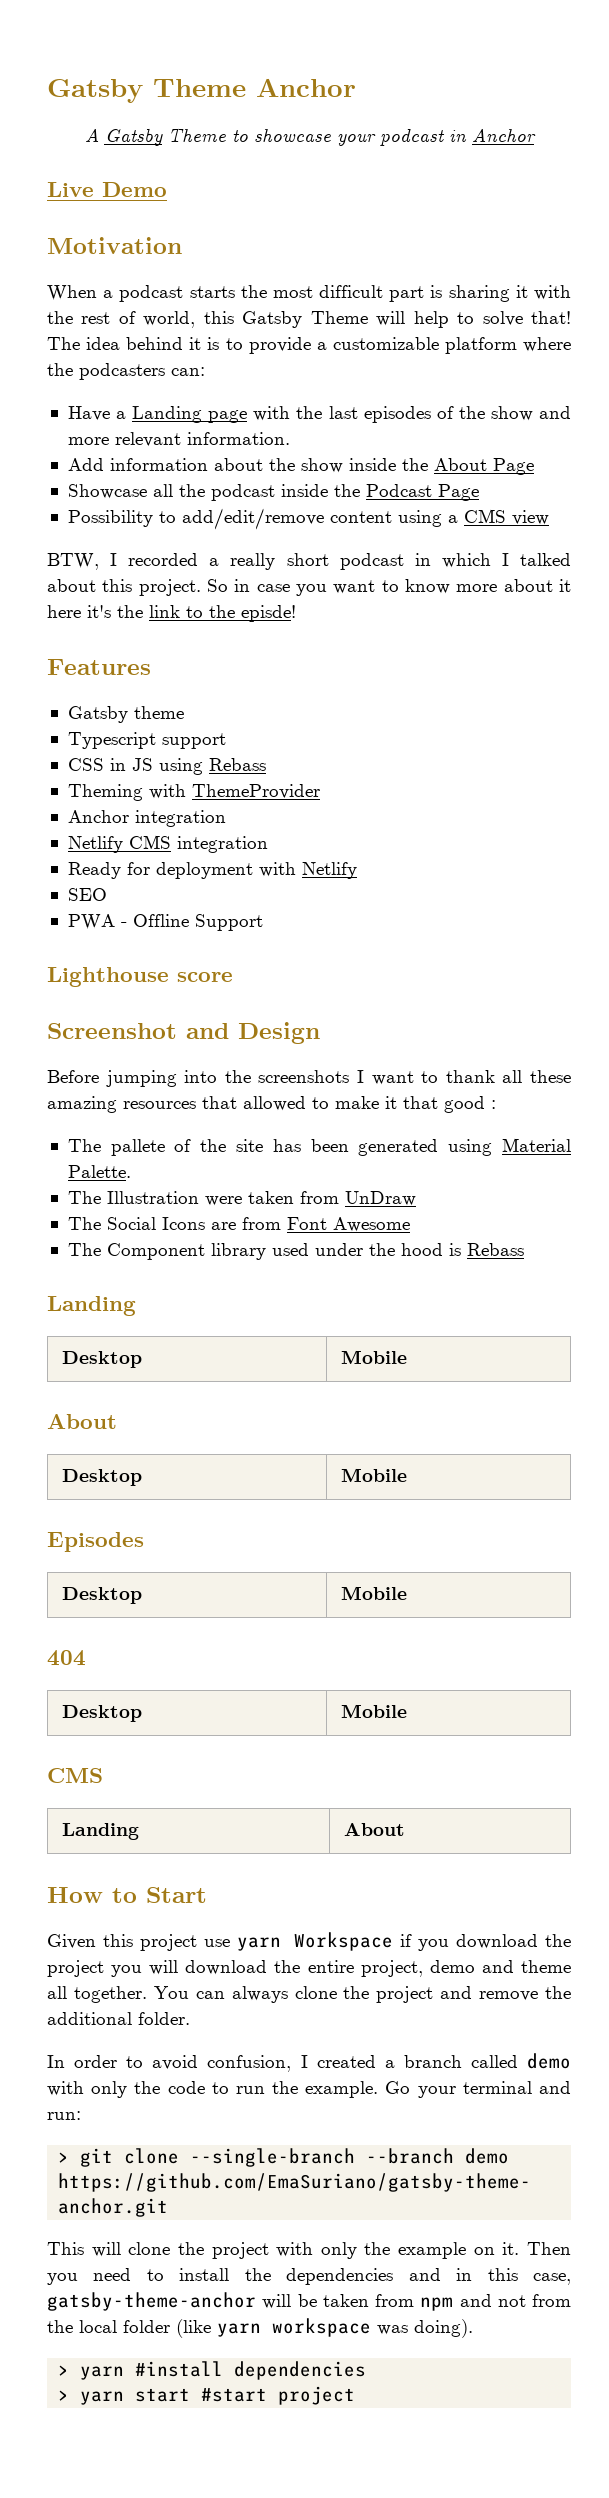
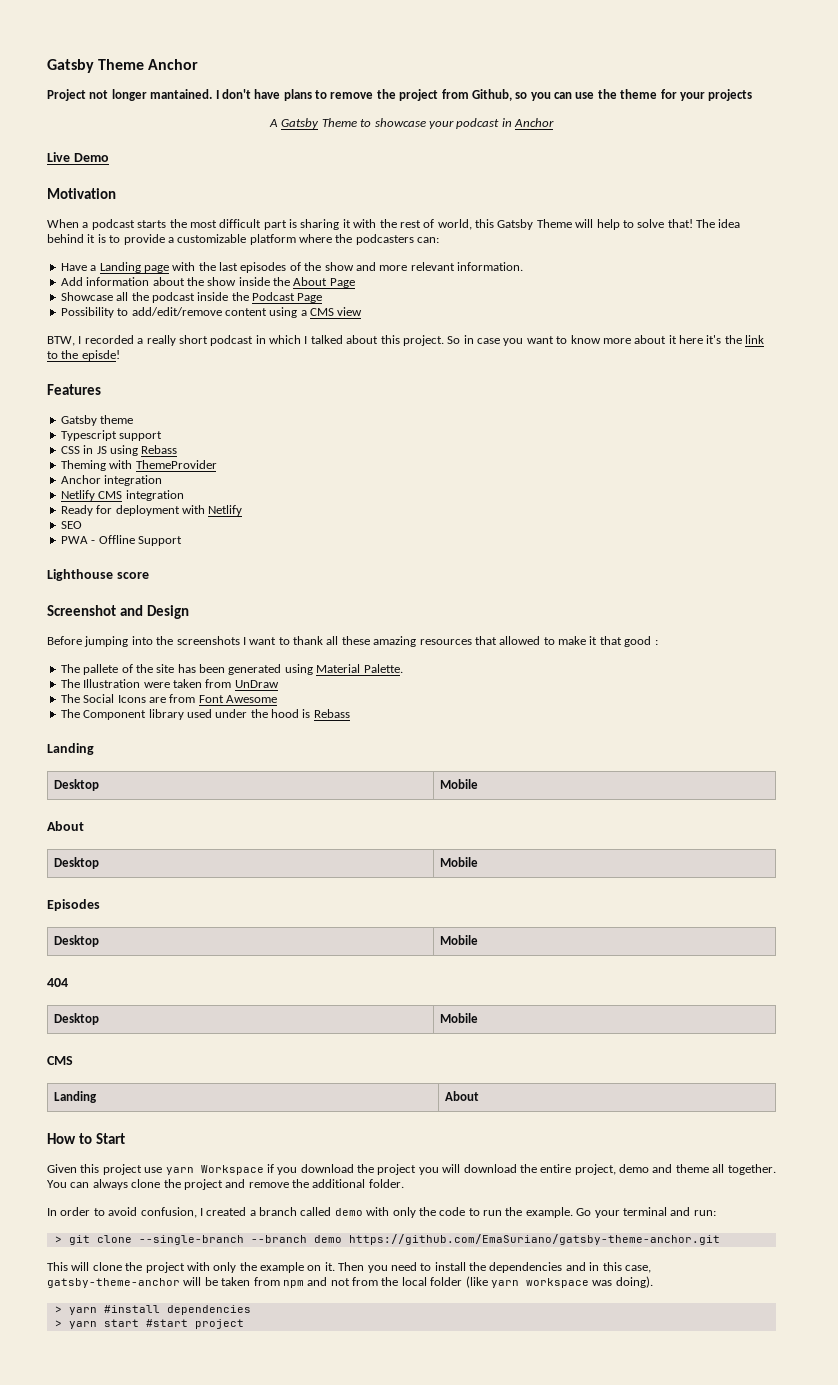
+ Project not longer mantained. I don't have plans to remove the project from Github, so you can use the theme for your projects

